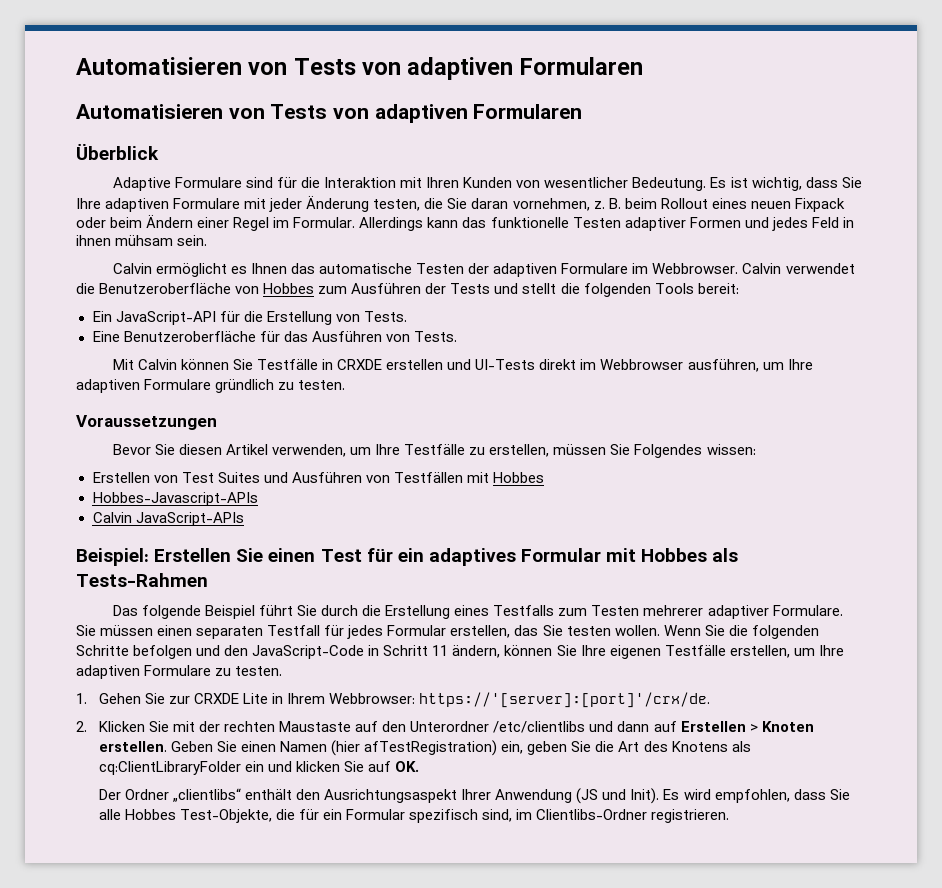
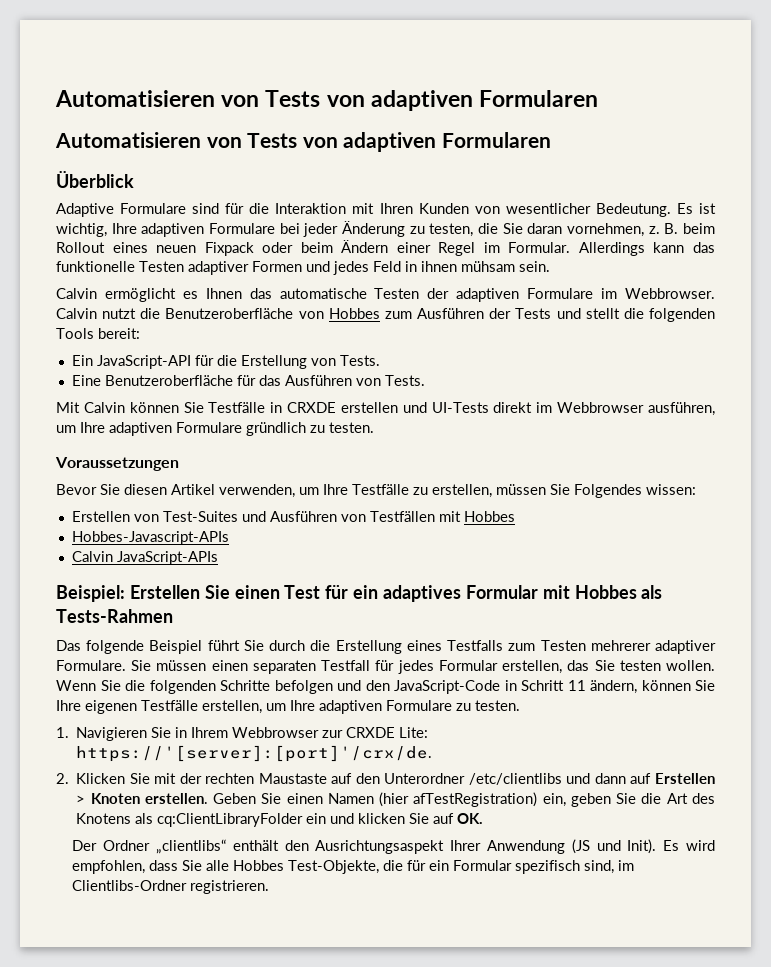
- Es ist wichtig, dass Sie Ihre adaptiven Formulare mit jeder Änderung testen, die Sie daran vornehmen, z.
+ Es ist wichtig, Ihre adaptiven Formulare bei jeder Änderung zu testen, die Sie daran vornehmen, z.
- Calvin verwendet die Benutzeroberfläche von Hobbes zum Ausführen der Tests und stellt die folgenden Tools bereit:
+ Calvin nutzt die Benutzeroberfläche von Hobbes zum Ausführen der Tests und stellt die folgenden Tools bereit:
- Erstellen von Test Suites und Ausführen von Testfällen mit Hobbes
+ Erstellen von Test-Suites und Ausführen von Testfällen mit Hobbes
- 1. Gehen Sie zur CRXDE Lite in Ihrem Webbrowser: https://'[server]:[port]'/crx/de.
+ 1. Navigieren Sie in Ihrem Webbrowser zur CRXDE Lite: https://'[server]:[port]'/crx/de.

